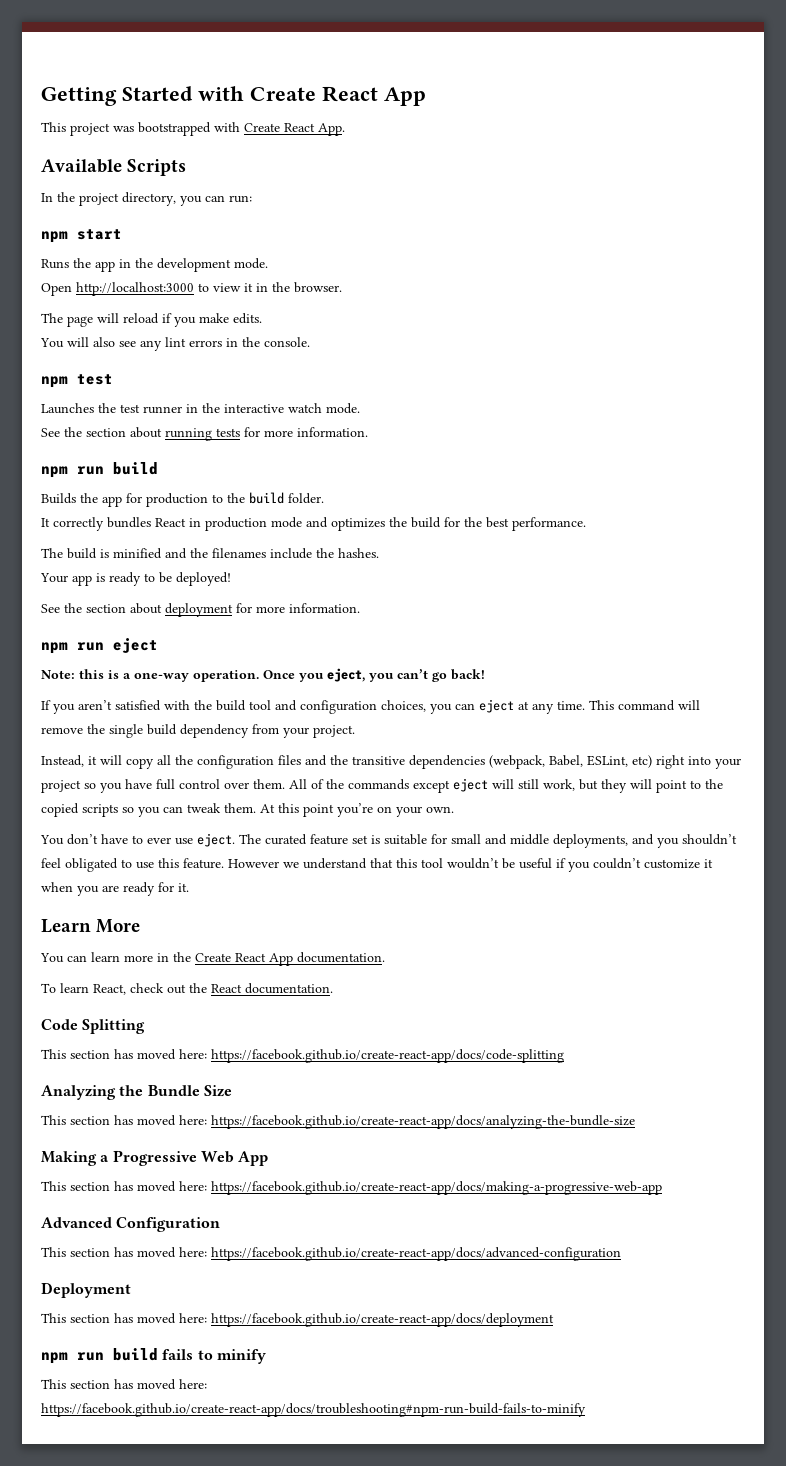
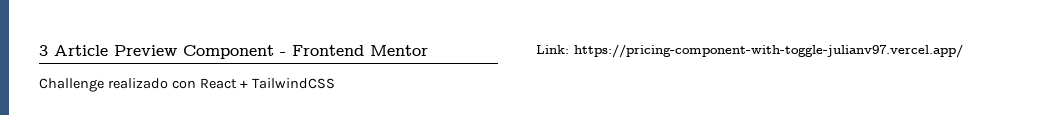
- Getting Started with Create React App
- This project was bootstrapped with Create React App.
- Available Scripts
- In the project directory, you can run:
- npm start
- Runs the app in the development mode.
- Open http://localhost:3000 to view it in the browser.
- The page will reload if you make edits.
- You will also see any lint errors in the console.
- npm test
- Launches the test runner in the interactive watch mode.
- See the section about running tests for more information.
- npm run build
- Builds the app for production to the build folder.
- It correctly bundles React in production mode and optimizes the build for the best performance.
- The build is minified and the filenames include the hashes.
- Your app is ready to be deployed!
- See the section about deployment for more information.
- npm run eject
- Note: this is a one-way operation. Once you eject, you can’t go back!
- If you aren’t satisfied with the build tool and configuration choices, you can eject at any time. This command will remove the single build dependency from your project.
- Instead, it will copy all the configuration files and the transitive dependencies (webpack, Babel, ESLint, etc) right into your project so you have full control over them. All of the commands except eject will still work, but they will point to the copied scripts so you can tweak them. At this point you’re on your own.
- You don’t have to ever use eject. The curated feature set is suitable for small and middle deployments, and you shouldn’t feel obligated to use this feature. However we understand that this tool wouldn’t be useful if you couldn’t customize it when you are ready for it.
- Learn More
- You can learn more in the Create React App documentation.
- To learn React, check out the React documentation.
- Code Splitting
- This section has moved here: https://facebook.github.io/create-react-app/docs/code-splitting
- Analyzing the Bundle Size
- This section has moved here: https://facebook.github.io/create-react-app/docs/analyzing-the-bundle-size
- Making a Progressive Web App
- This section has moved here: https://facebook.github.io/create-react-app/docs/making-a-progressive-web-app
- Advanced Configuration
- This section has moved here: https://facebook.github.io/create-react-app/docs/advanced-configuration
- Deployment
- This section has moved here: https://facebook.github.io/create-react-app/docs/deployment
- npm run build fails to minify
- This section has moved here: https://facebook.github.io/create-react-app/docs/troubleshooting#npm-run-build-fails-to-minify
+ 3 Article Preview Component - Frontend Mentor
+ Challenge realizado con React + TailwindCSS
+ Link: https://pricing-component-with-toggle-julianv97.vercel.app/

